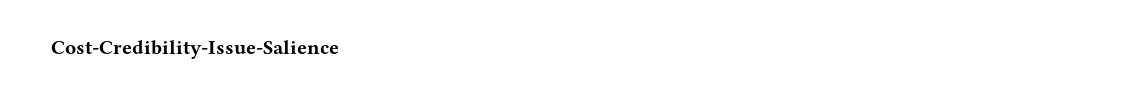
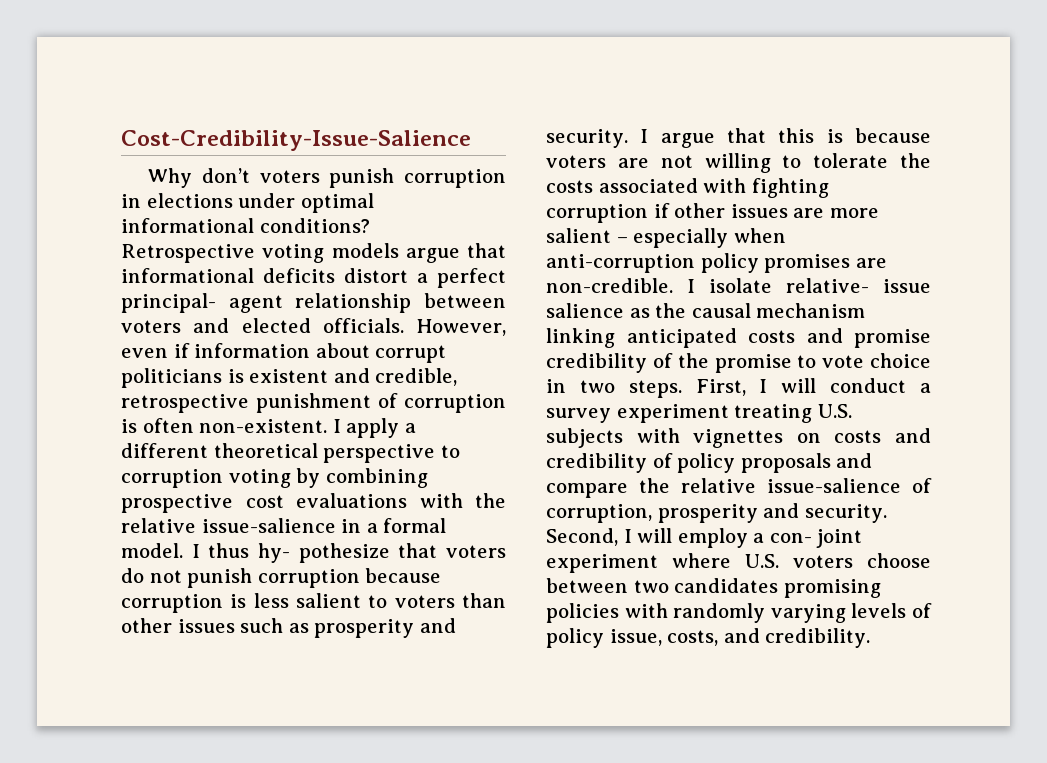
+ Why don’t voters punish corruption in elections under optimal informational conditions? Retrospective voting models argue that informational deficits distort a perfect principal- agent relationship between voters and elected officials. However, even if information about corrupt politicians is existent and credible, retrospective punishment of corruption is often non-existent. I apply a different theoretical perspective to corruption voting by combining prospective cost evaluations with the relative issue-salience in a formal model. I thus hy- pothesize that voters do not punish corruption because corruption is less salient to voters than other issues such as prosperity and security. I argue that this is because voters are not willing to tolerate the costs associated with fighting corruption if other issues are more salient – especially when anti-corruption policy promises are non-credible. I isolate relative- issue salience as the causal mechanism linking anticipated costs and promise credibility of the promise to vote choice in two steps. First, I will conduct a survey experiment treating U.S. subjects with vignettes on costs and credibility of policy proposals and compare the relative issue-salience of corruption, prosperity and security. Second, I will employ a con- joint experiment where U.S. voters choose between two candidates promising policies with randomly varying levels of policy issue, costs, and credibility.

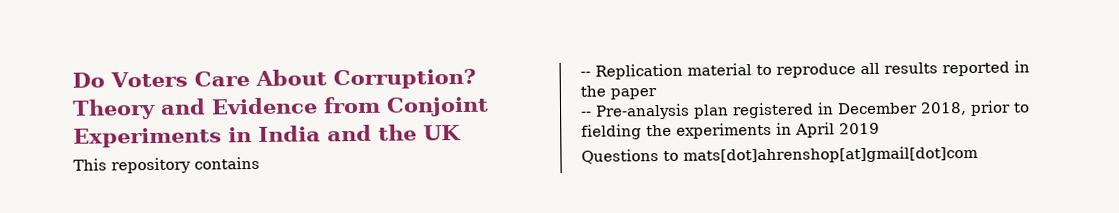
- Cost-Credibility-Issue-Salience
- Why don’t voters punish corruption in elections under optimal informational conditions? Retrospective voting models argue that informational deficits distort a perfect principal- agent relationship between voters and elected officials. However, even if information about corrupt politicians is existent and credible, retrospective punishment of corruption is often non-existent. I apply a different theoretical perspective to corruption voting by combining prospective cost evaluations with the relative issue-salience in a formal model. I thus hy- pothesize that voters do not punish corruption because corruption is less salient to voters than other issues such as prosperity and security. I argue that this is because voters are not willing to tolerate the costs associated with fighting corruption if other issues are more salient – especially when anti-corruption policy promises are non-credible. I isolate relative- issue salience as the causal mechanism linking anticipated costs and promise credibility of the promise to vote choice in two steps. First, I will conduct a survey experiment treating U.S. subjects with vignettes on costs and credibility of policy proposals and compare the relative issue-salience of corruption, prosperity and security. Second, I will employ a con- joint experiment where U.S. voters choose between two candidates promising policies with randomly varying levels of policy issue, costs, and credibility.
+ Do Voters Care About Corruption? Theory and Evidence from Conjoint Experiments in India and the UK
+ This repository contains
+ -- Replication material to reproduce all results reported in the paper
+ -- Pre-analysis plan registered in December 2018, prior to fielding the experiments in April 2019
+ Questions to mats[dot]ahrenshop[at]gmail[dot]com

